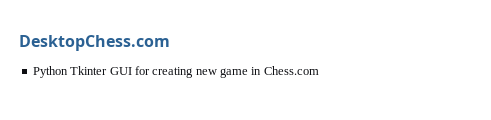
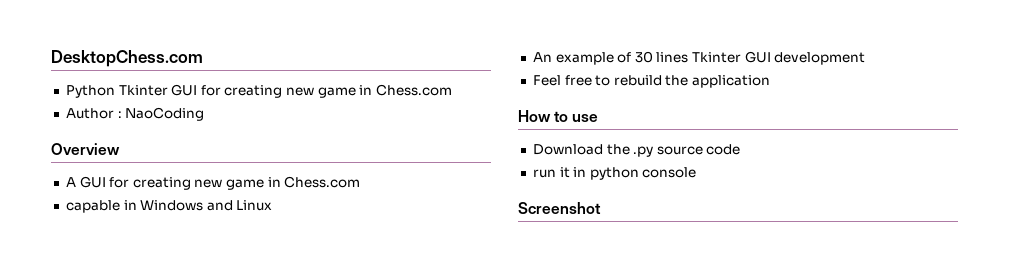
+ Author : NaoCoding
+ Overview
+ A GUI for creating new game in Chess.com
+ capable in Windows and Linux
+ An example of 30 lines Tkinter GUI development
+ Feel free to rebuild the application
+ How to use
+ Download the .py source code
+ run it in python console
+ Screenshot

